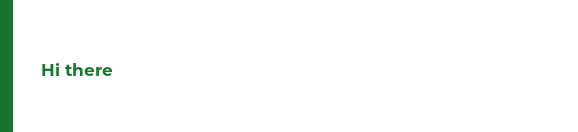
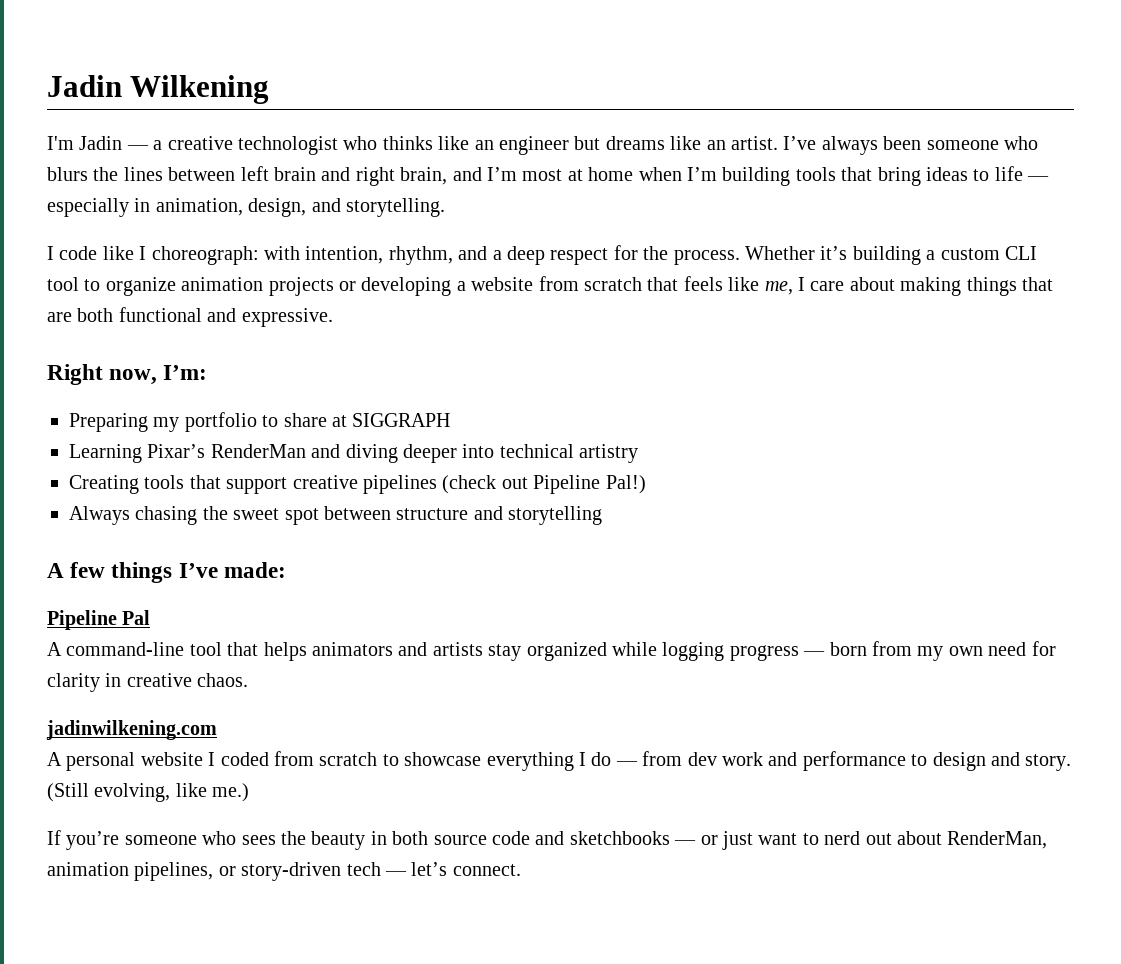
- Hi there
+ Jadin Wilkening
+ I'm Jadin — a creative technologist who thinks like an engineer but dreams like an artist. I’ve always been someone who blurs the lines between left brain and right brain, and I’m most at home when I’m building tools that bring ideas to life — especially in animation, design, and storytelling.
+ I code like I choreograph: with intention, rhythm, and a deep respect for the process. Whether it’s building a custom CLI tool to organize animation projects or developing a website from scratch that feels like me, I care about making things that are both functional and expressive.
+ Right now, I’m:
+ Preparing my portfolio to share at SIGGRAPH
+ Learning Pixar’s RenderMan and diving deeper into technical artistry
+ Creating tools that support creative pipelines (check out Pipeline Pal!)
+ Always chasing the sweet spot between structure and storytelling
+ A few things I’ve made:
+ Pipeline Pal
+ A command-line tool that helps animators and artists stay organized while logging progress — born from my own need for clarity in creative chaos.
+ jadinwilkening.com
+ A personal website I coded from scratch to showcase everything I do — from dev work and performance to design and story. (Still evolving, like me.)
+ If you’re someone who sees the beauty in both source code and sketchbooks — or just want to nerd out about RenderMan, animation pipelines, or story-driven tech — let’s connect.

